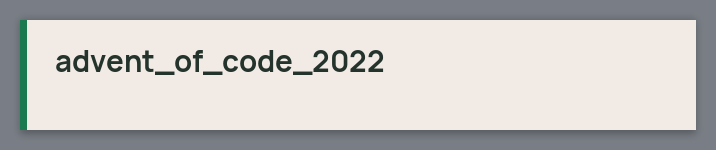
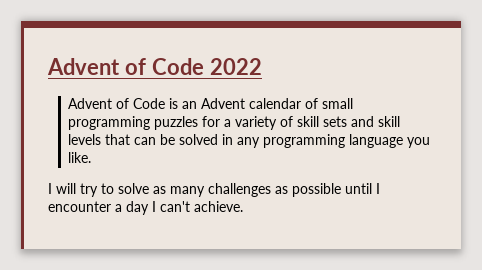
- advent_of_code_2022
+ Advent of Code 2022
+ Advent of Code is an Advent calendar of small programming puzzles for a variety of skill sets and skill levels that can be solved in any programming language you like.
+ I will try to solve as many challenges as possible until I encounter a day I can't achieve.

